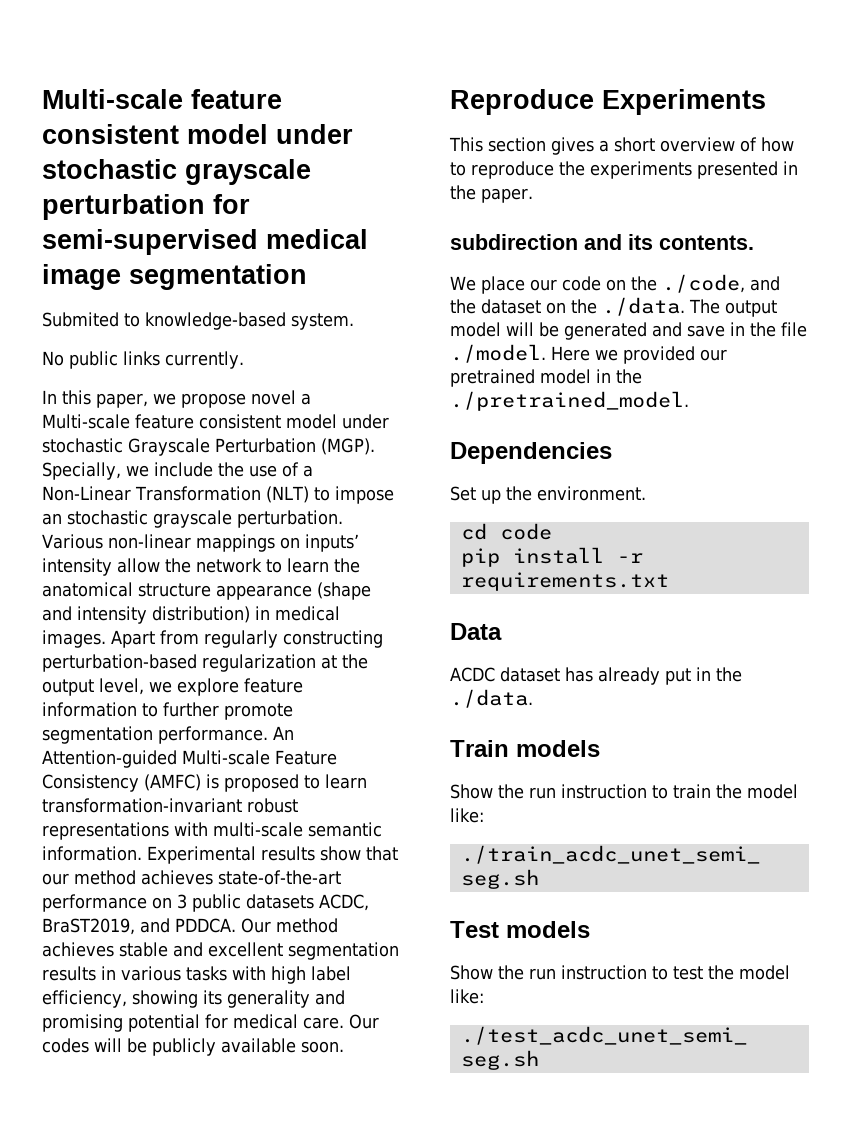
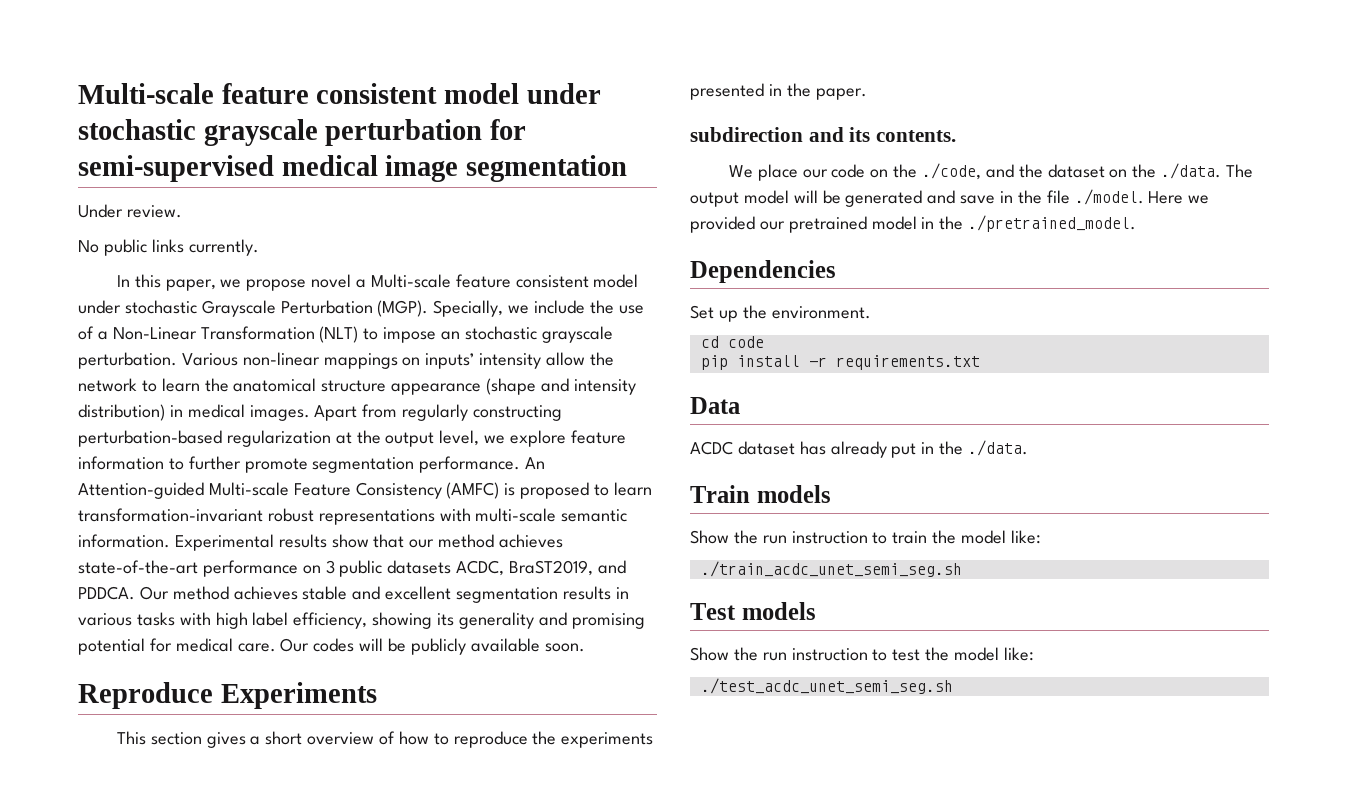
- Submited to knowledge-based system.
+ Under review.

